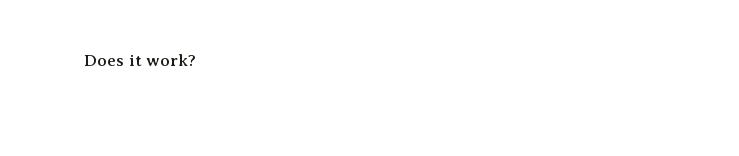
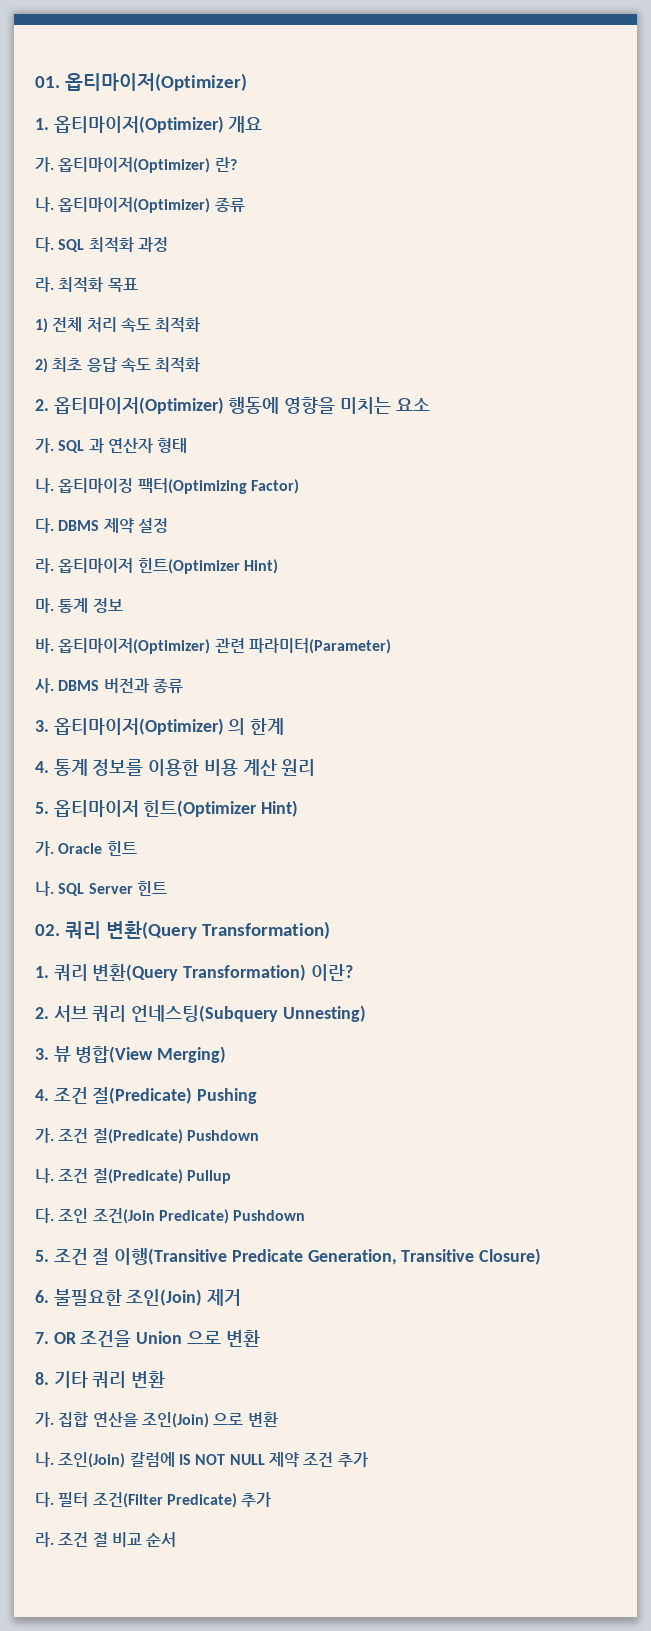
- Does it work?
+ 01. 옵티마이저(Optimizer)
+ 1. 옵티마이저(Optimizer) 개요
+ 가. 옵티마이저(Optimizer) 란?
+ 나. 옵티마이저(Optimizer) 종류
+ 다. SQL 최적화 과정
+ 라. 최적화 목표
+ 1) 전체 처리 속도 최적화
+ 2) 최초 응답 속도 최적화
+ 2. 옵티마이저(Optimizer) 행동에 영향을 미치는 요소
+ 가. SQL 과 연산자 형태
+ 나. 옵티마이징 팩터(Optimizing Factor)
+ 다. DBMS 제약 설정
+ 라. 옵티마이저 힌트(Optimizer Hint)
+ 마. 통계 정보
+ 바. 옵티마이저(Optimizer) 관련 파라미터(Parameter)
+ 사. DBMS 버전과 종류
+ 3. 옵티마이저(Optimizer) 의 한계
+ 4. 통계 정보를 이용한 비용 계산 원리
+ 5. 옵티마이저 힌트(Optimizer Hint)
+ 가. Oracle 힌트
+ 나. SQL Server 힌트
+ 02. 쿼리 변환(Query Transformation)
+ 1. 쿼리 변환(Query Transformation) 이란?
+ 2. 서브 쿼리 언네스팅(Subquery Unnesting)
+ 3. 뷰 병합(View Merging)
+ 4. 조건 절(Predicate) Pushing
+ 가. 조건 절(Predicate) Pushdown
+ 나. 조건 절(Predicate) Pullup
+ 다. 조인 조건(Join Predicate) Pushdown
+ 5. 조건 절 이행(Transitive Predicate Generation, Transitive Closure)
+ 6. 불필요한 조인(Join) 제거
+ 7. OR 조건을 Union 으로 변환
+ 8. 기타 쿼리 변환
+ 가. 집합 연산을 조인(Join) 으로 변환
+ 나. 조인(Join) 칼럼에 IS NOT NULL 제약 조건 추가
+ 다. 필터 조건(Filter Predicate) 추가
+ 라. 조건 절 비교 순서

